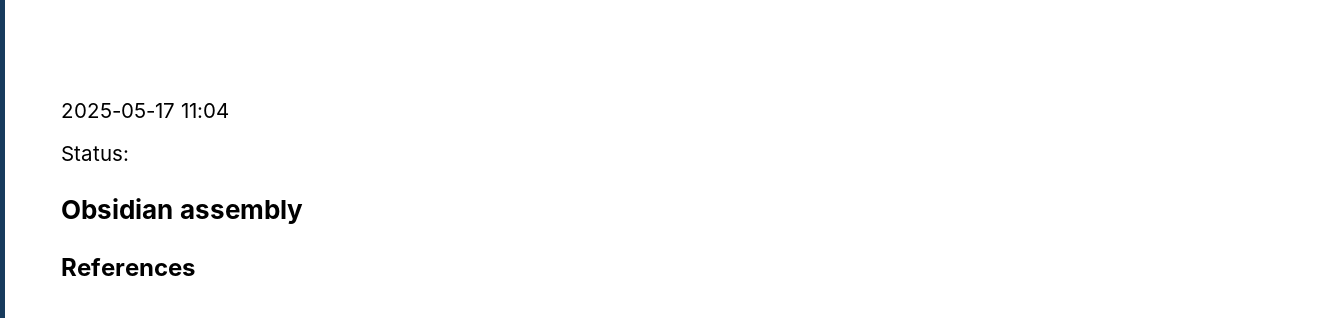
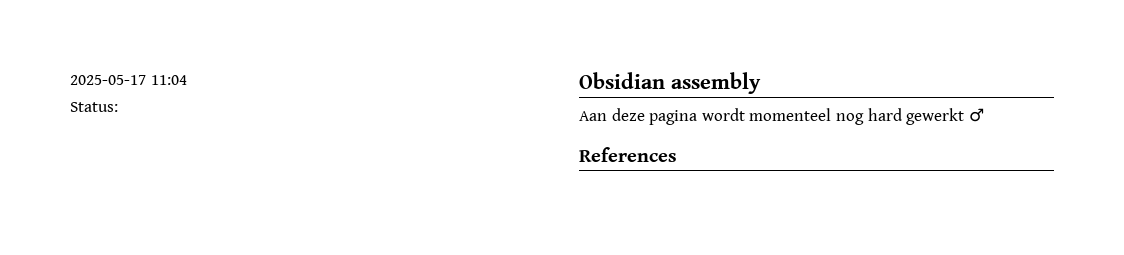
+ Aan deze pagina wordt momenteel nog hard gewerkt ♂

